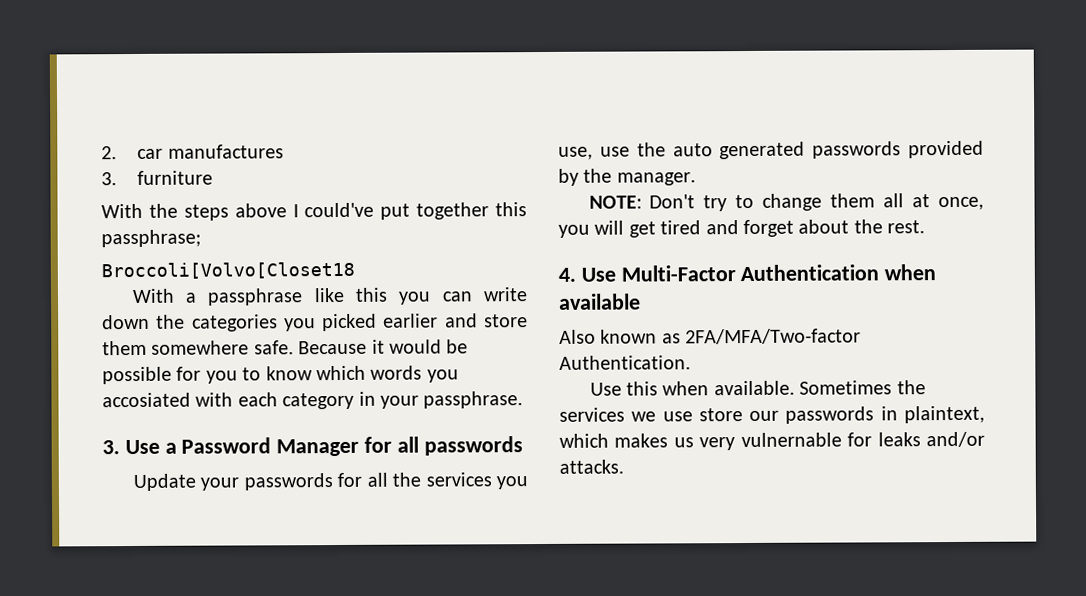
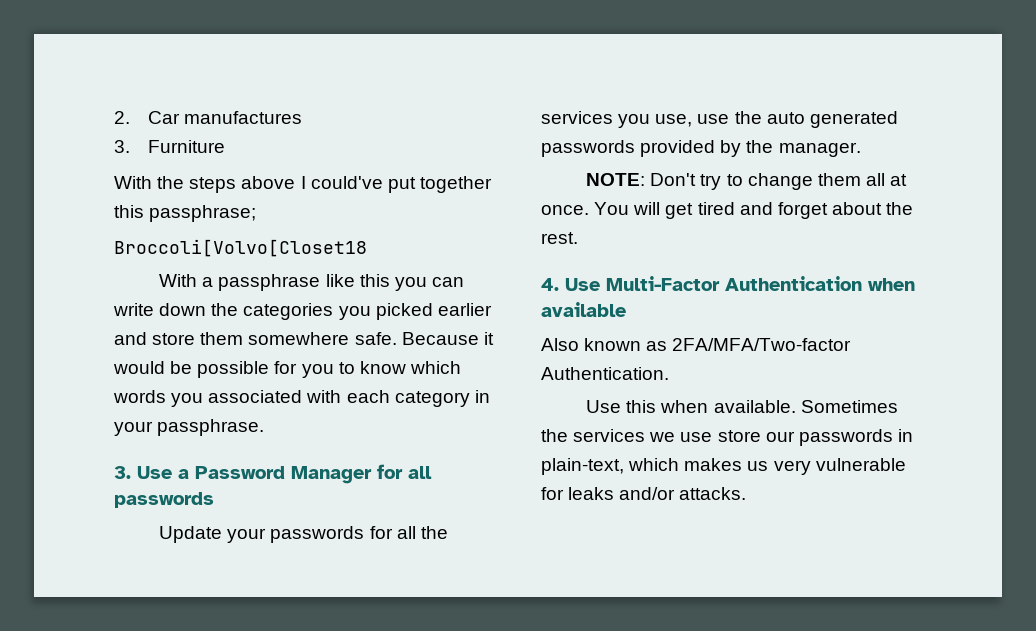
- 2. car manufactures
+ 2. Car manufactures
- 3. furniture
+ 3. Furniture
- Because it would be possible for you to know which words you accosiated with each category in your passphrase.
+ Because it would be possible for you to know which words you associated with each category in your passphrase.
- NOTE: Don't try to change them all at once, you will get tired and forget about the rest.
+ NOTE: Don't try to change them all at once. You will get tired and forget about the rest.
- Sometimes the services we use store our passwords in plaintext, which makes us very vulnernable for leaks and/or attacks.
+ Sometimes the services we use store our passwords in plain-text, which makes us very vulnerable for leaks and/or attacks.

